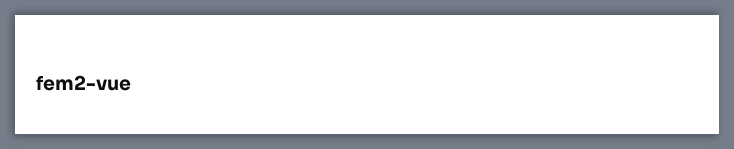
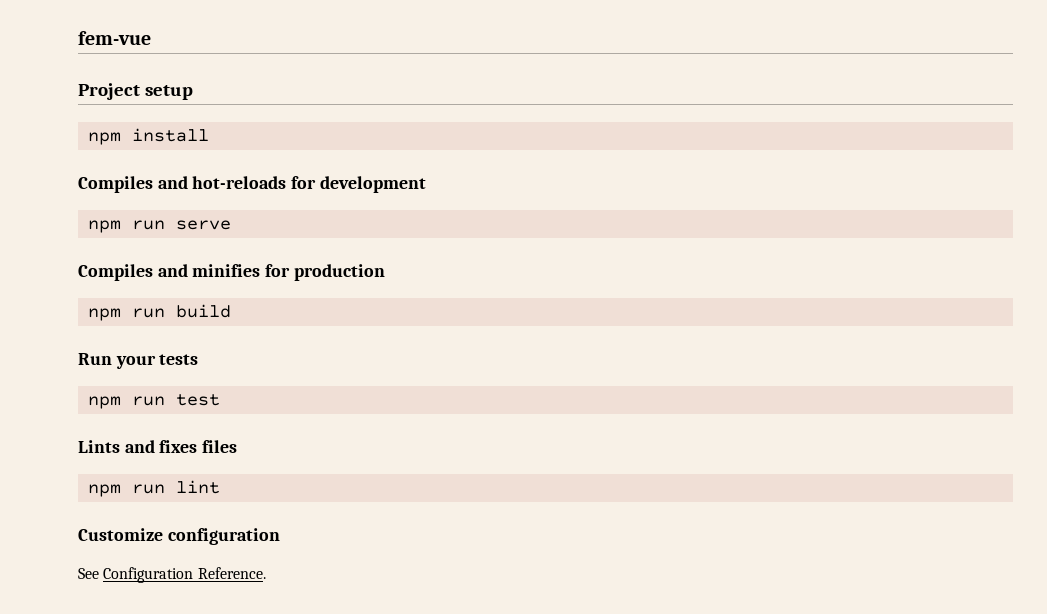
- fem2-vue
+ fem-vue
+ Project setup
+ npm install
+ Compiles and hot-reloads for development
+ npm run serve
+ Compiles and minifies for production
+ npm run build
+ Run your tests
+ npm run test
+ Lints and fixes files
+ npm run lint
+ Customize configuration
+ See Configuration Reference.

